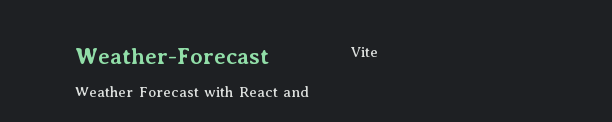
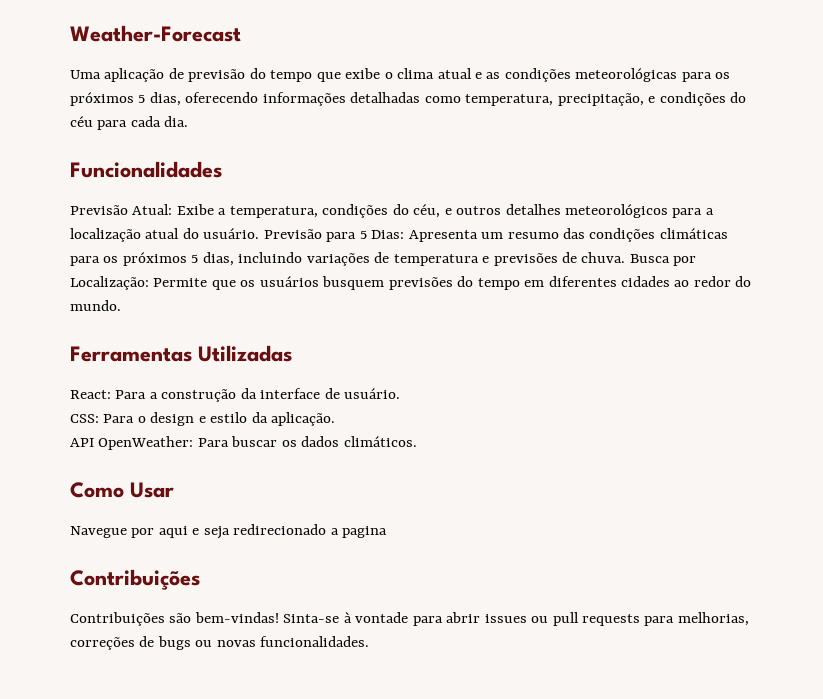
- Weather Forecast with React and Vite
+ Uma aplicação de previsão do tempo que exibe o clima atual e as condições meteorológicas para os próximos 5 dias, oferecendo informações detalhadas como temperatura, precipitação, e condições do céu para cada dia.
+ Funcionalidades
+ Previsão Atual: Exibe a temperatura, condições do céu, e outros detalhes meteorológicos para a localização atual do usuário. Previsão para 5 Dias: Apresenta um resumo das condições climáticas para os próximos 5 dias, incluindo variações de temperatura e previsões de chuva. Busca por Localização: Permite que os usuários busquem previsões do tempo em diferentes cidades ao redor do mundo.
+ Ferramentas Utilizadas
+ React: Para a construção da interface de usuário.
+ CSS: Para o design e estilo da aplicação.
+ API OpenWeather: Para buscar os dados climáticos.
+ Como Usar
+ Navegue por aqui e seja redirecionado a pagina
+ Contribuições
+ Contribuições são bem-vindas! Sinta-se à vontade para abrir issues ou pull requests para melhorias, correções de bugs ou novas funcionalidades.

